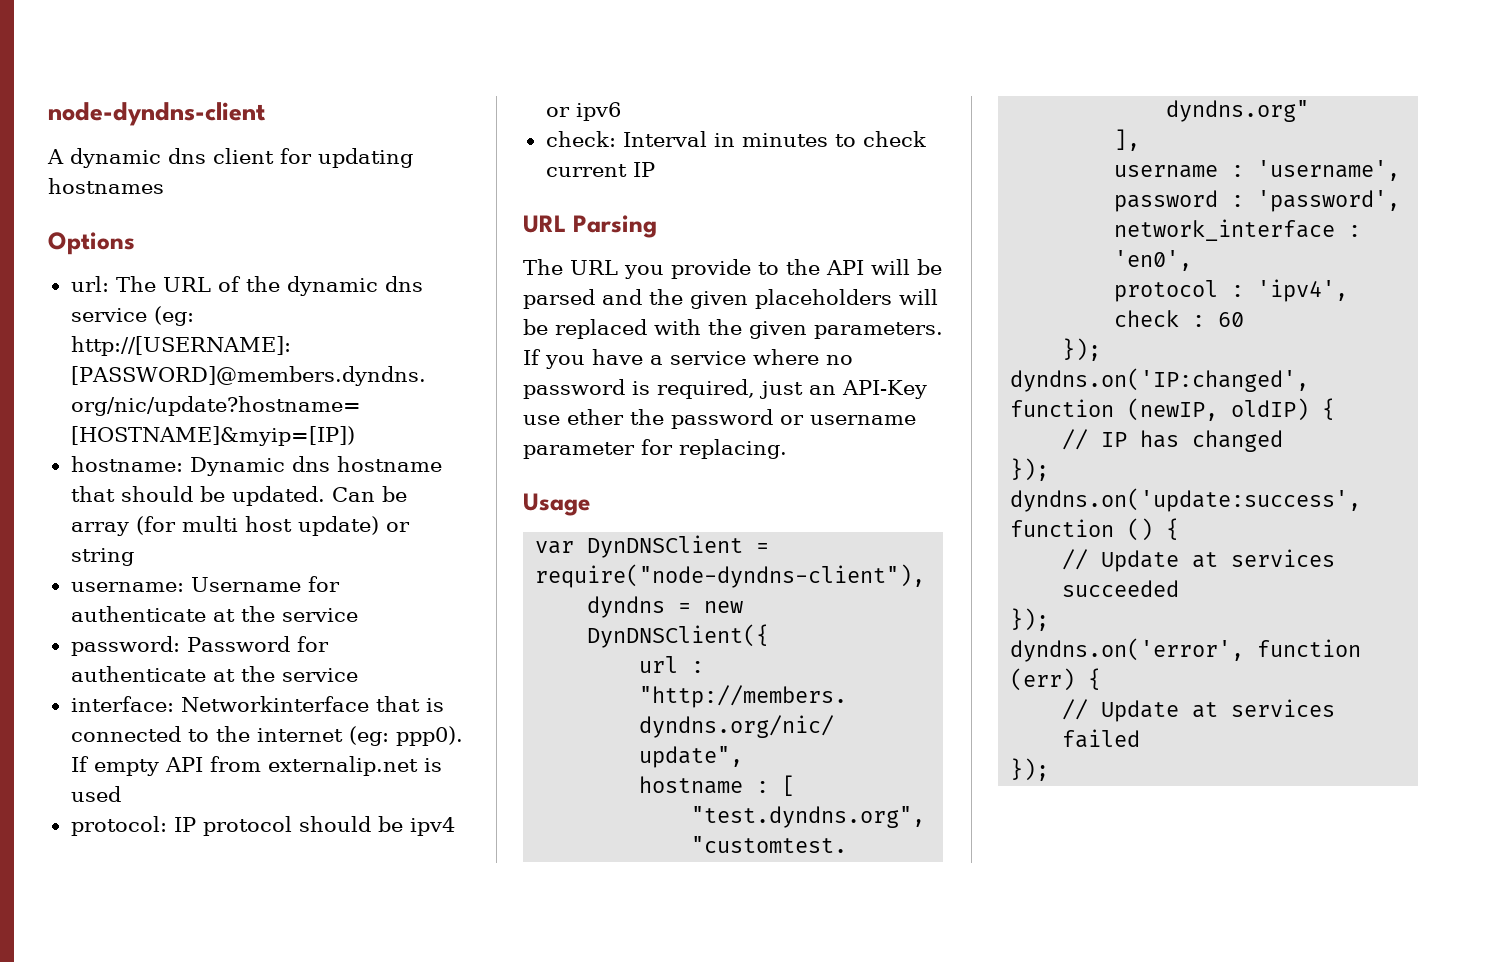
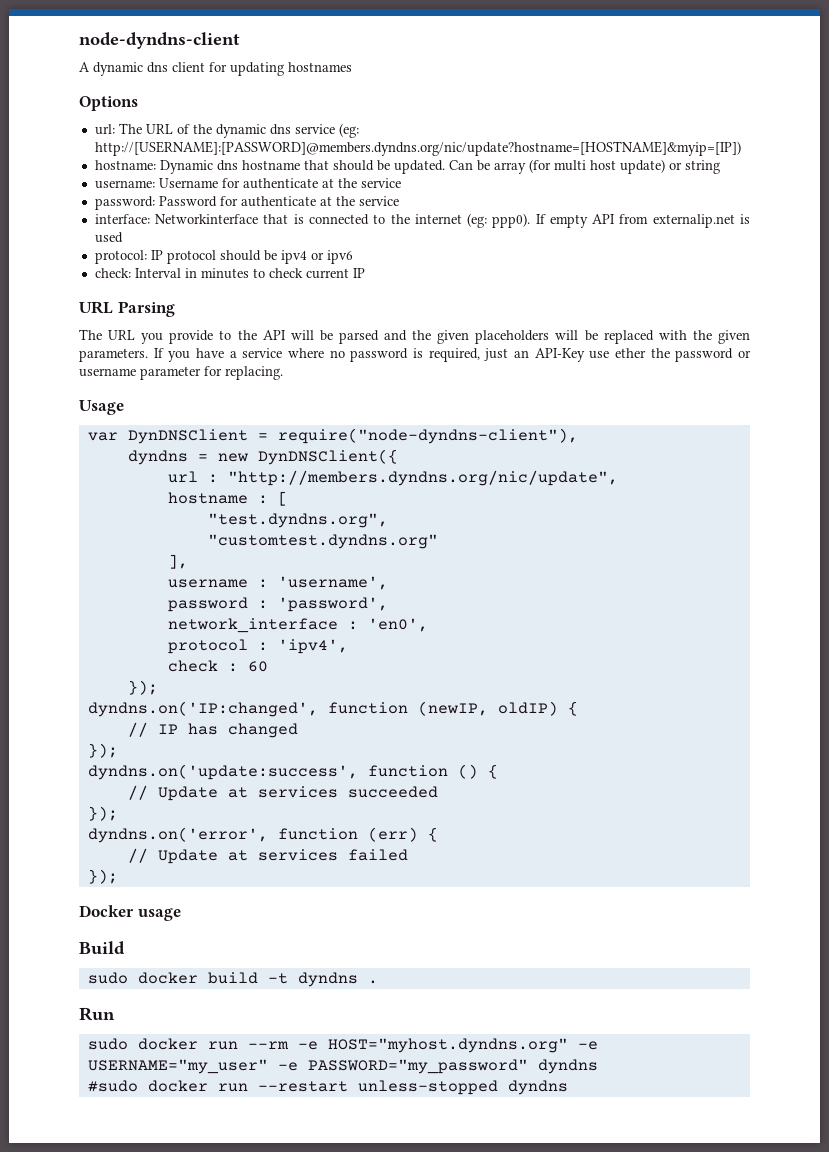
+ Docker usage
+ Build
+ sudo docker build -t dyndns .
+ Run
+ sudo docker run --rm -e HOST="myhost.dyndns.org" -e USERNAME="my_user" -e PASSWORD="my_password" dyndns
+ #sudo docker run --restart unless-stopped dyndns

